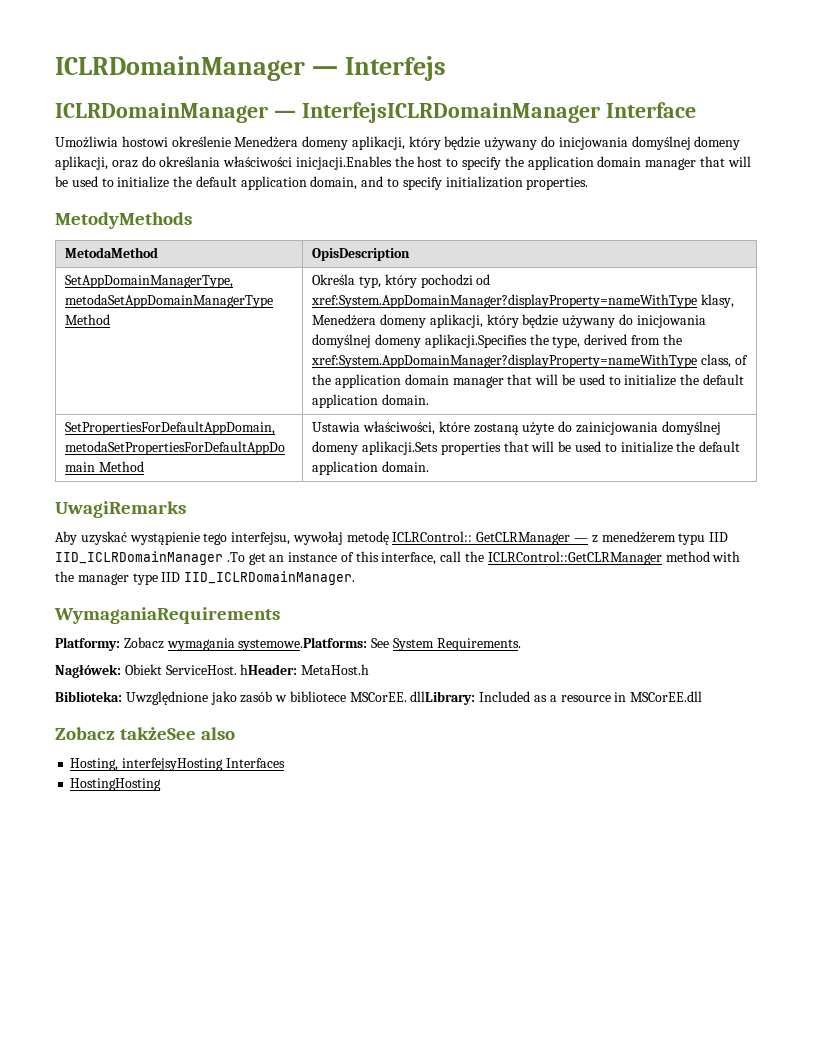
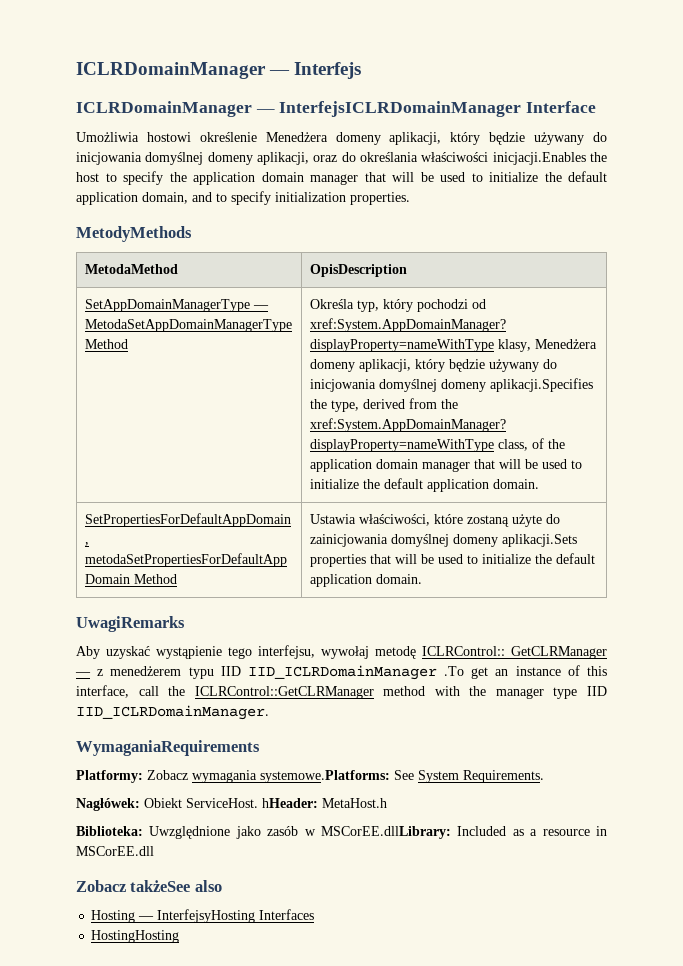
- SetAppDomainManagerType, metodaSetAppDomainManagerType Method
+ SetAppDomainManagerType — MetodaSetAppDomainManagerType Method
- Biblioteka: Uwzględnione jako zasób w bibliotece MSCorEE. dllLibrary: Included as a resource in MSCorEE.dll
+ Biblioteka: Uwzględnione jako zasób w MSCorEE.dllLibrary: Included as a resource in MSCorEE.dll
- Hosting, interfejsyHosting Interfaces
+ Hosting — InterfejsyHosting Interfaces

